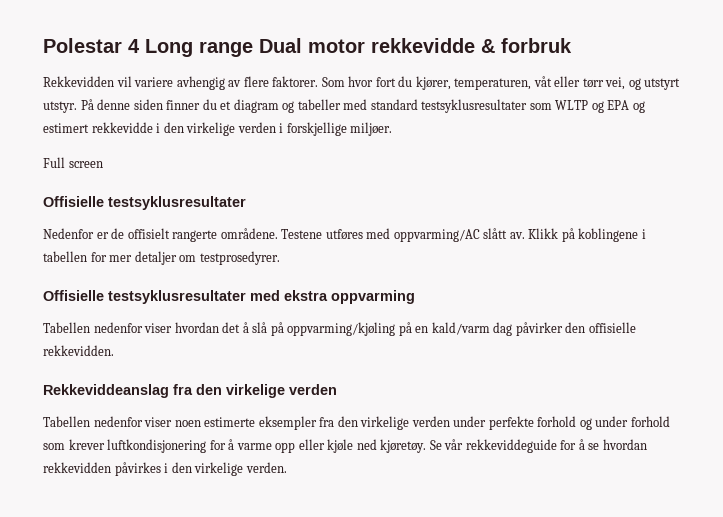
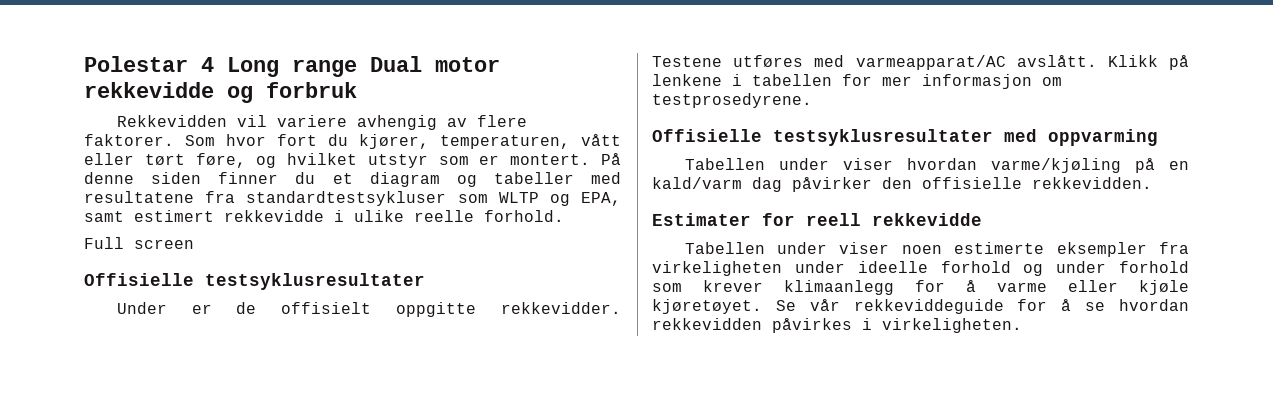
- Polestar 4 Long range Dual motor rekkevidde & forbruk
+ Polestar 4 Long range Dual motor rekkevidde og forbruk
- Som hvor fort du kjører, temperaturen, våt eller tørr vei, og utstyrt utstyr.
+ Som hvor fort du kjører, temperaturen, vått eller tørt føre, og hvilket utstyr som er montert.
- På denne siden finner du et diagram og tabeller med standard testsyklusresultater som WLTP og EPA og estimert rekkevidde i den virkelige verden i forskjellige miljøer.
+ På denne siden finner du et diagram og tabeller med resultatene fra standardtestsykluser som WLTP og EPA, samt estimert rekkevidde i ulike reelle forhold.
- Nedenfor er de offisielt rangerte områdene.
+ Under er de offisielt oppgitte rekkevidder.
- Testene utføres med oppvarming/AC slått av.
+ Testene utføres med varmeapparat/AC avslått.
- Klikk på koblingene i tabellen for mer detaljer om testprosedyrer.
+ Klikk på lenkene i tabellen for mer informasjon om testprosedyrene.
- Offisielle testsyklusresultater med ekstra oppvarming
+ Offisielle testsyklusresultater med oppvarming
- Tabellen nedenfor viser hvordan det å slå på oppvarming/kjøling på en kald/varm dag påvirker den offisielle rekkevidden.
+ Tabellen under viser hvordan varme/kjøling på en kald/varm dag påvirker den offisielle rekkevidden.
- Rekkeviddeanslag fra den virkelige verden
- Tabellen nedenfor viser noen estimerte eksempler fra den virkelige verden under perfekte forhold og under forhold som krever luftkondisjonering for å varme opp eller kjøle ned kjøretøy.
+ Estimater for reell rekkevidde
+ Tabellen under viser noen estimerte eksempler fra virkeligheten under ideelle forhold og under forhold som krever klimaanlegg for å varme eller kjøle kjøretøyet.
- Se vår rekkeviddeguide for å se hvordan rekkevidden påvirkes i den virkelige verden.
+ Se vår rekkeviddeguide for å se hvordan rekkevidden påvirkes i virkeligheten.

